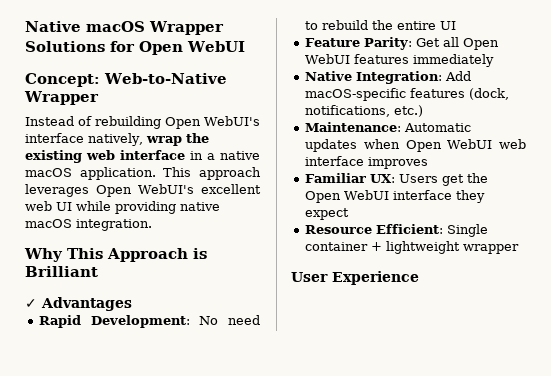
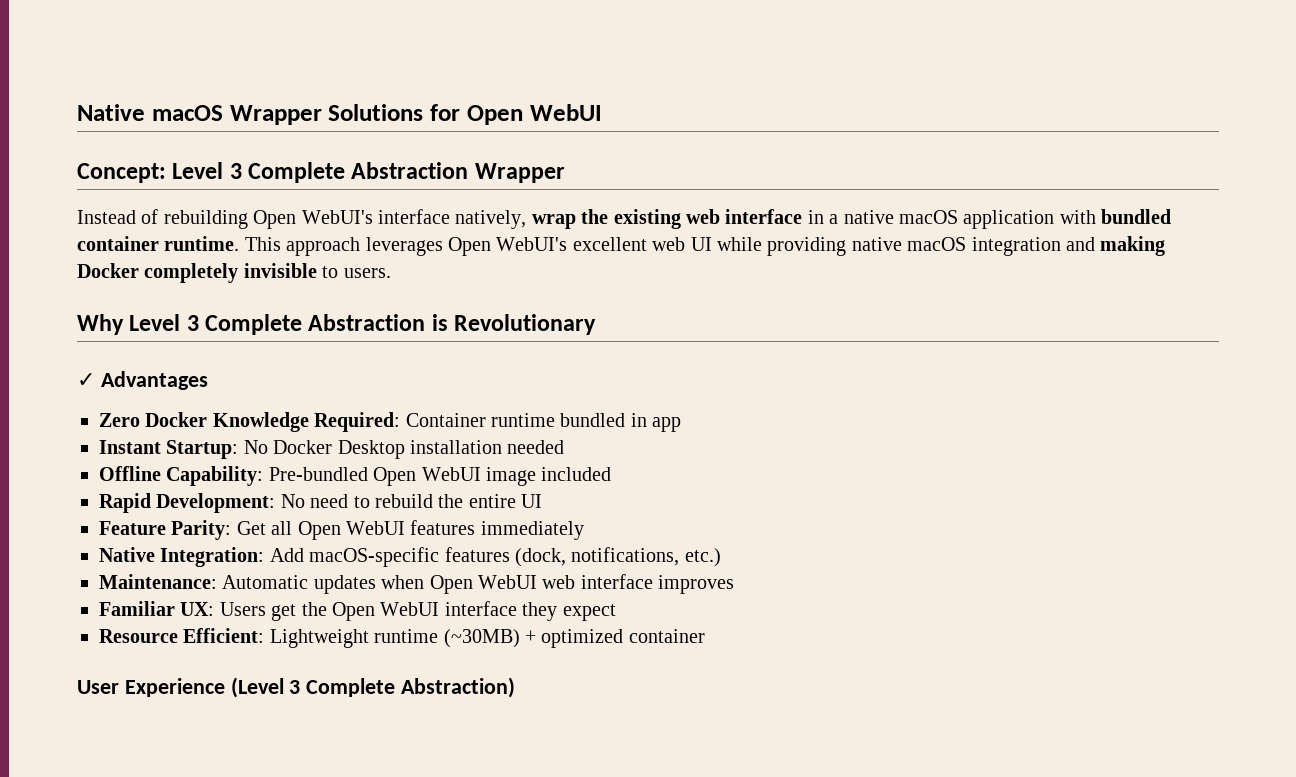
- Concept: Web-to-Native Wrapper
+ Concept: Level 3 Complete Abstraction Wrapper
- Instead of rebuilding Open WebUI's interface natively, wrap the existing web interface in a native macOS application.
+ Instead of rebuilding Open WebUI's interface natively, wrap the existing web interface in a native macOS application with bundled container runtime.
- This approach leverages Open WebUI's excellent web UI while providing native macOS integration.
- Why This Approach is Brilliant
+ This approach leverages Open WebUI's excellent web UI while providing native macOS integration and making Docker completely invisible to users.
+ Why Level 3 Complete Abstraction is Revolutionary
  ✓ Advantages
+ Zero Docker Knowledge Required: Container runtime bundled in app
+ Instant Startup: No Docker Desktop installation needed
+ Offline Capability: Pre-bundled Open WebUI image included
- Resource Efficient: Single container + lightweight wrapper
- User Experience
+ Resource Efficient: Lightweight runtime (~30MB) + optimized container
+ User Experience (Level 3 Complete Abstraction)

